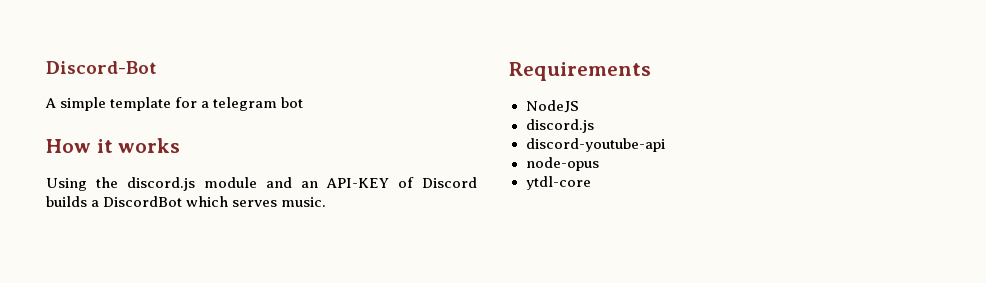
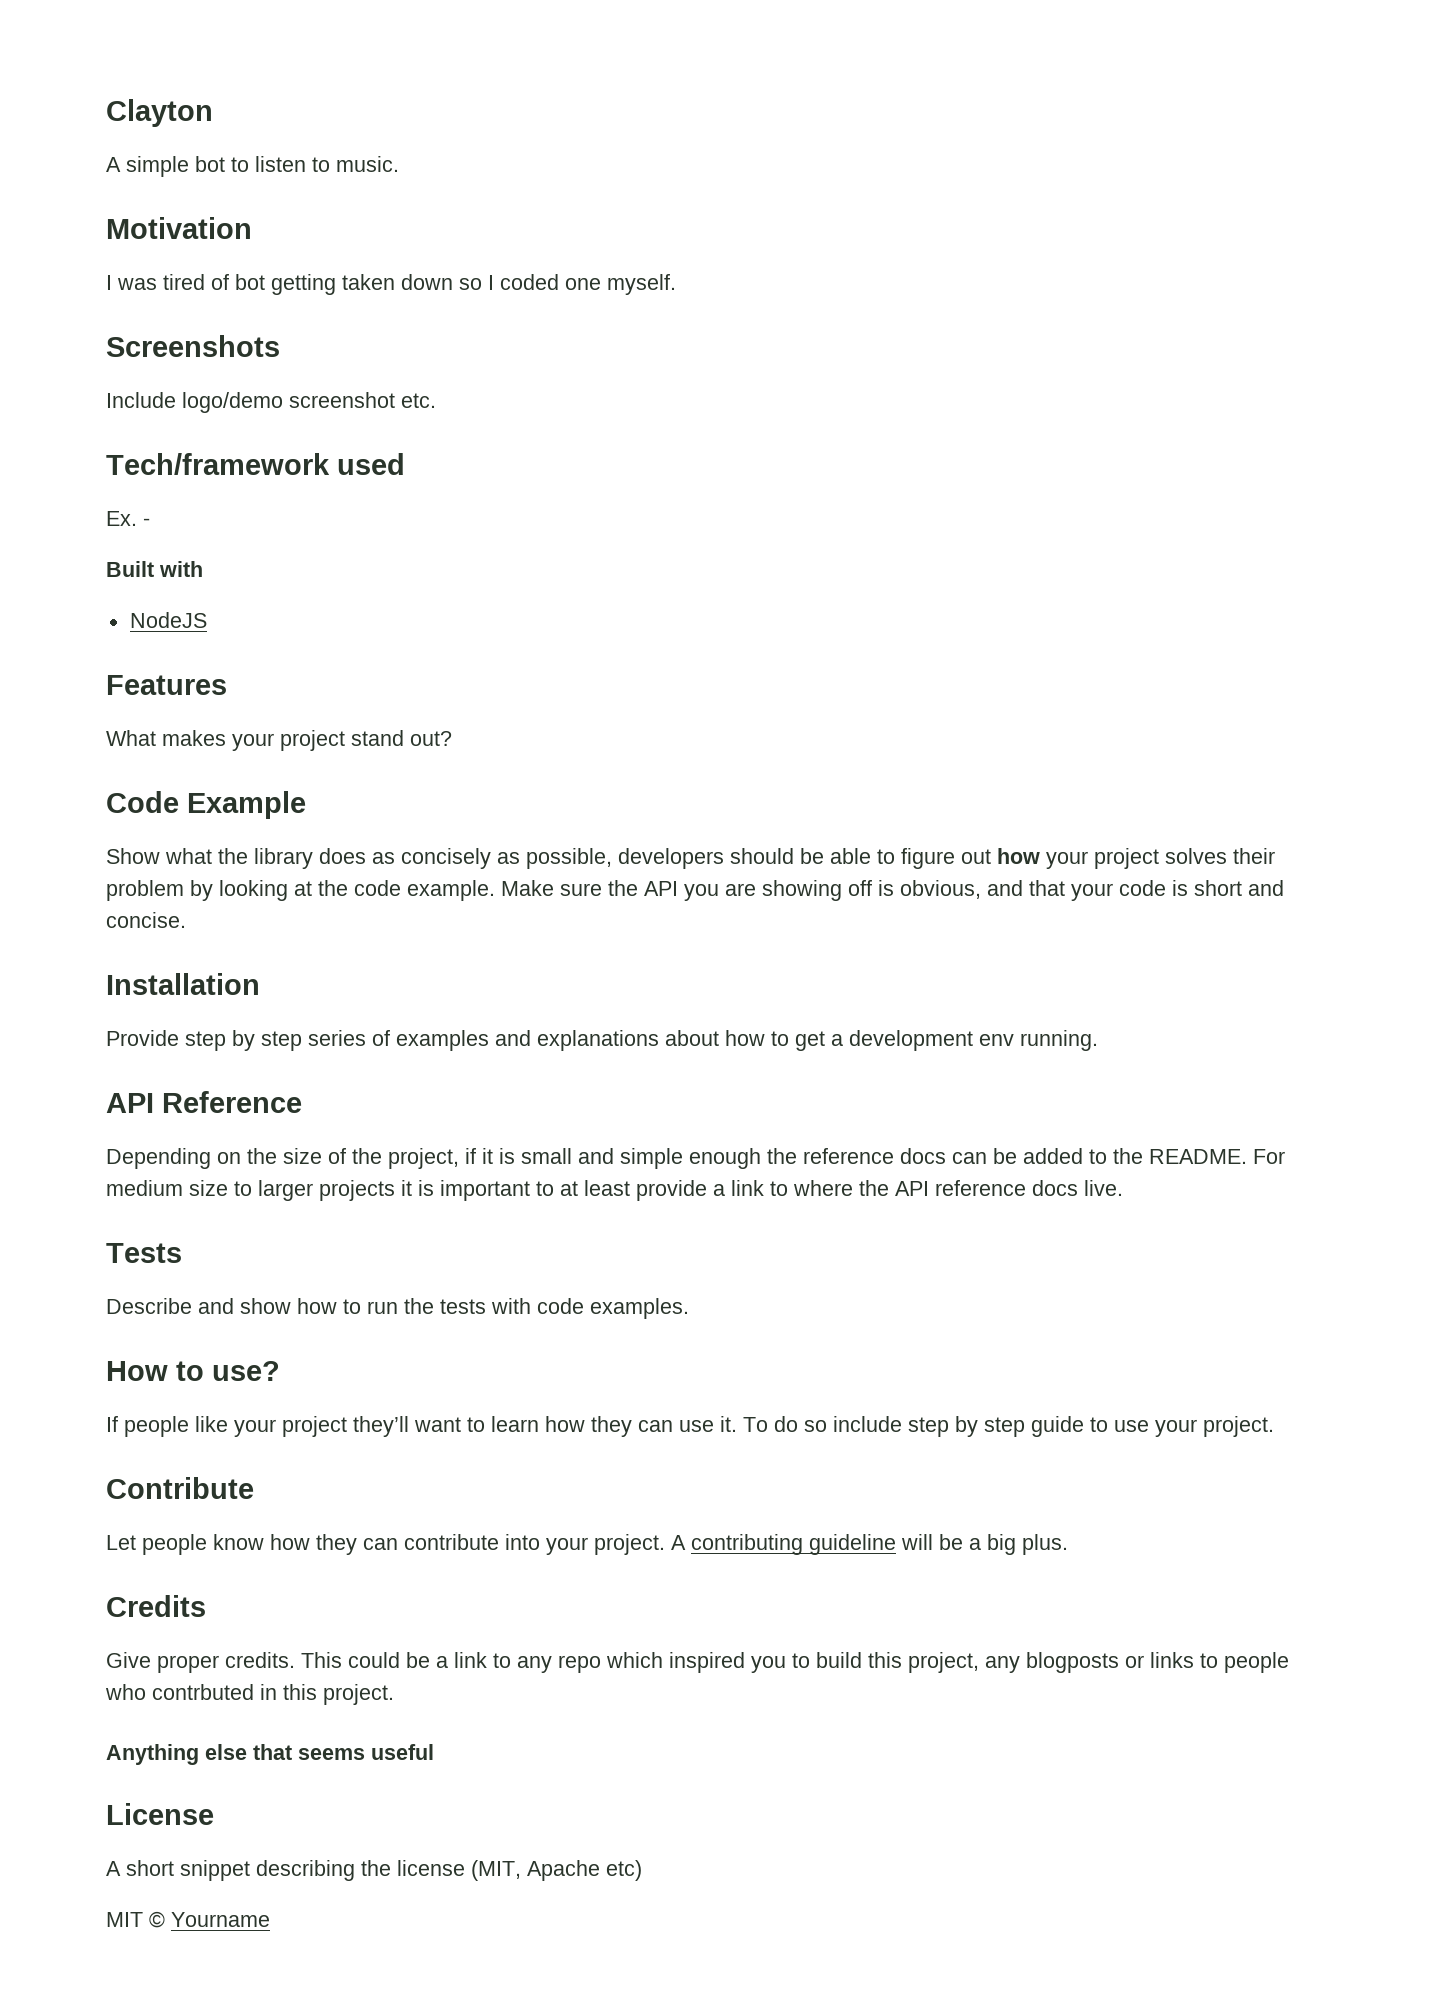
- Discord-Bot
+ Clayton
- A simple template for a telegram bot
- How it works
- Using the discord.js module and an API-KEY of Discord builds a DiscordBot which serves music.
- Requirements
+ A simple bot to listen to music.
+ Motivation
+ I was tired of bot getting taken down so I coded one myself.
+ Screenshots
+ Include logo/demo screenshot etc.
+ Tech/framework used
+ Ex. -
+ Built with
  NodeJS
- discord.js
- discord-youtube-api
- node-opus
- ytdl-core
+ Features
+ What makes your project stand out?
+ Code Example
+ Show what the library does as concisely as possible, developers should be able to figure out how your project solves their problem by looking at the code example. Make sure the API you are showing off is obvious, and that your code is short and concise.
+ Installation
+ Provide step by step series of examples and explanations about how to get a development env running.
+ API Reference
+ Depending on the size of the project, if it is small and simple enough the reference docs can be added to the README. For medium size to larger projects it is important to at least provide a link to where the API reference docs live.
+ Tests
+ Describe and show how to run the tests with code examples.
+ How to use?
+ If people like your project they’ll want to learn how they can use it. To do so include step by step guide to use your project.
+ Contribute
+ Let people know how they can contribute into your project. A contributing guideline will be a big plus.
+ Credits
+ Give proper credits. This could be a link to any repo which inspired you to build this project, any blogposts or links to people who contrbuted in this project.
+ Anything else that seems useful
+ License
+ A short snippet describing the license (MIT, Apache etc)
+ MIT © Yourname

